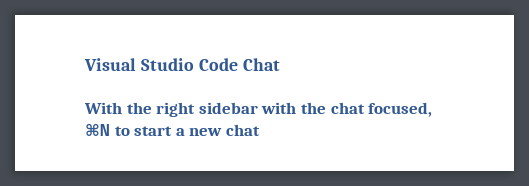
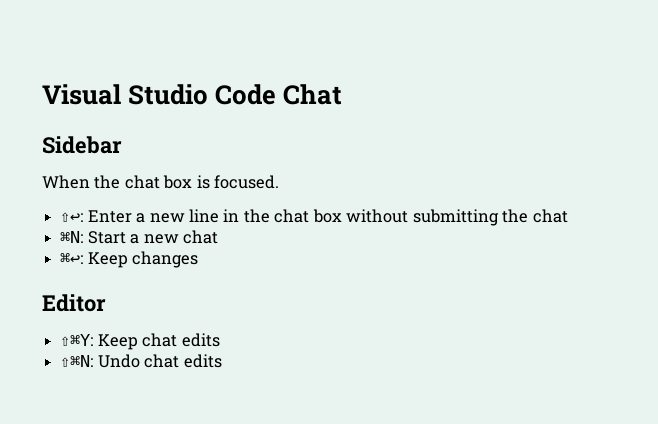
- With the right sidebar with the chat focused, ⌘N to start a new chat
+ Sidebar
+ When the chat box is focused.
+ ⇧↩: Enter a new line in the chat box without submitting the chat
+ ⌘N: Start a new chat
+ ⌘↩: Keep changes
+ Editor
+ ⇧⌘Y: Keep chat edits
+ ⇧⌘N: Undo chat edits

